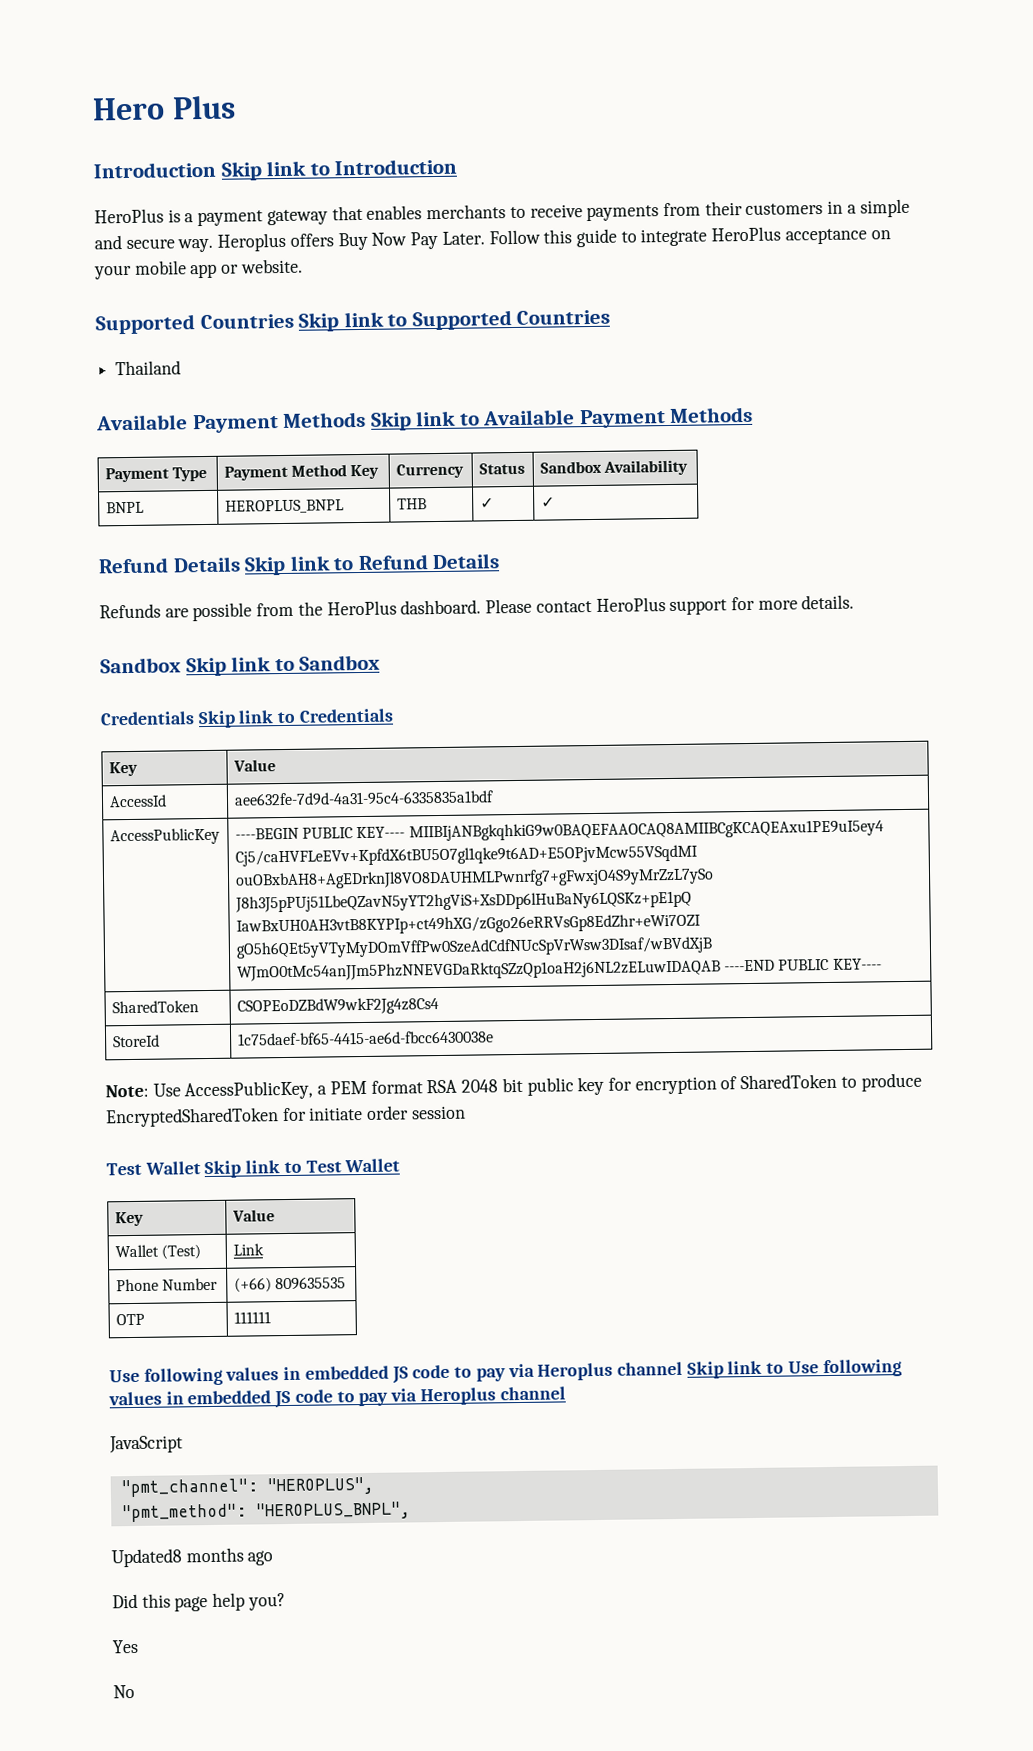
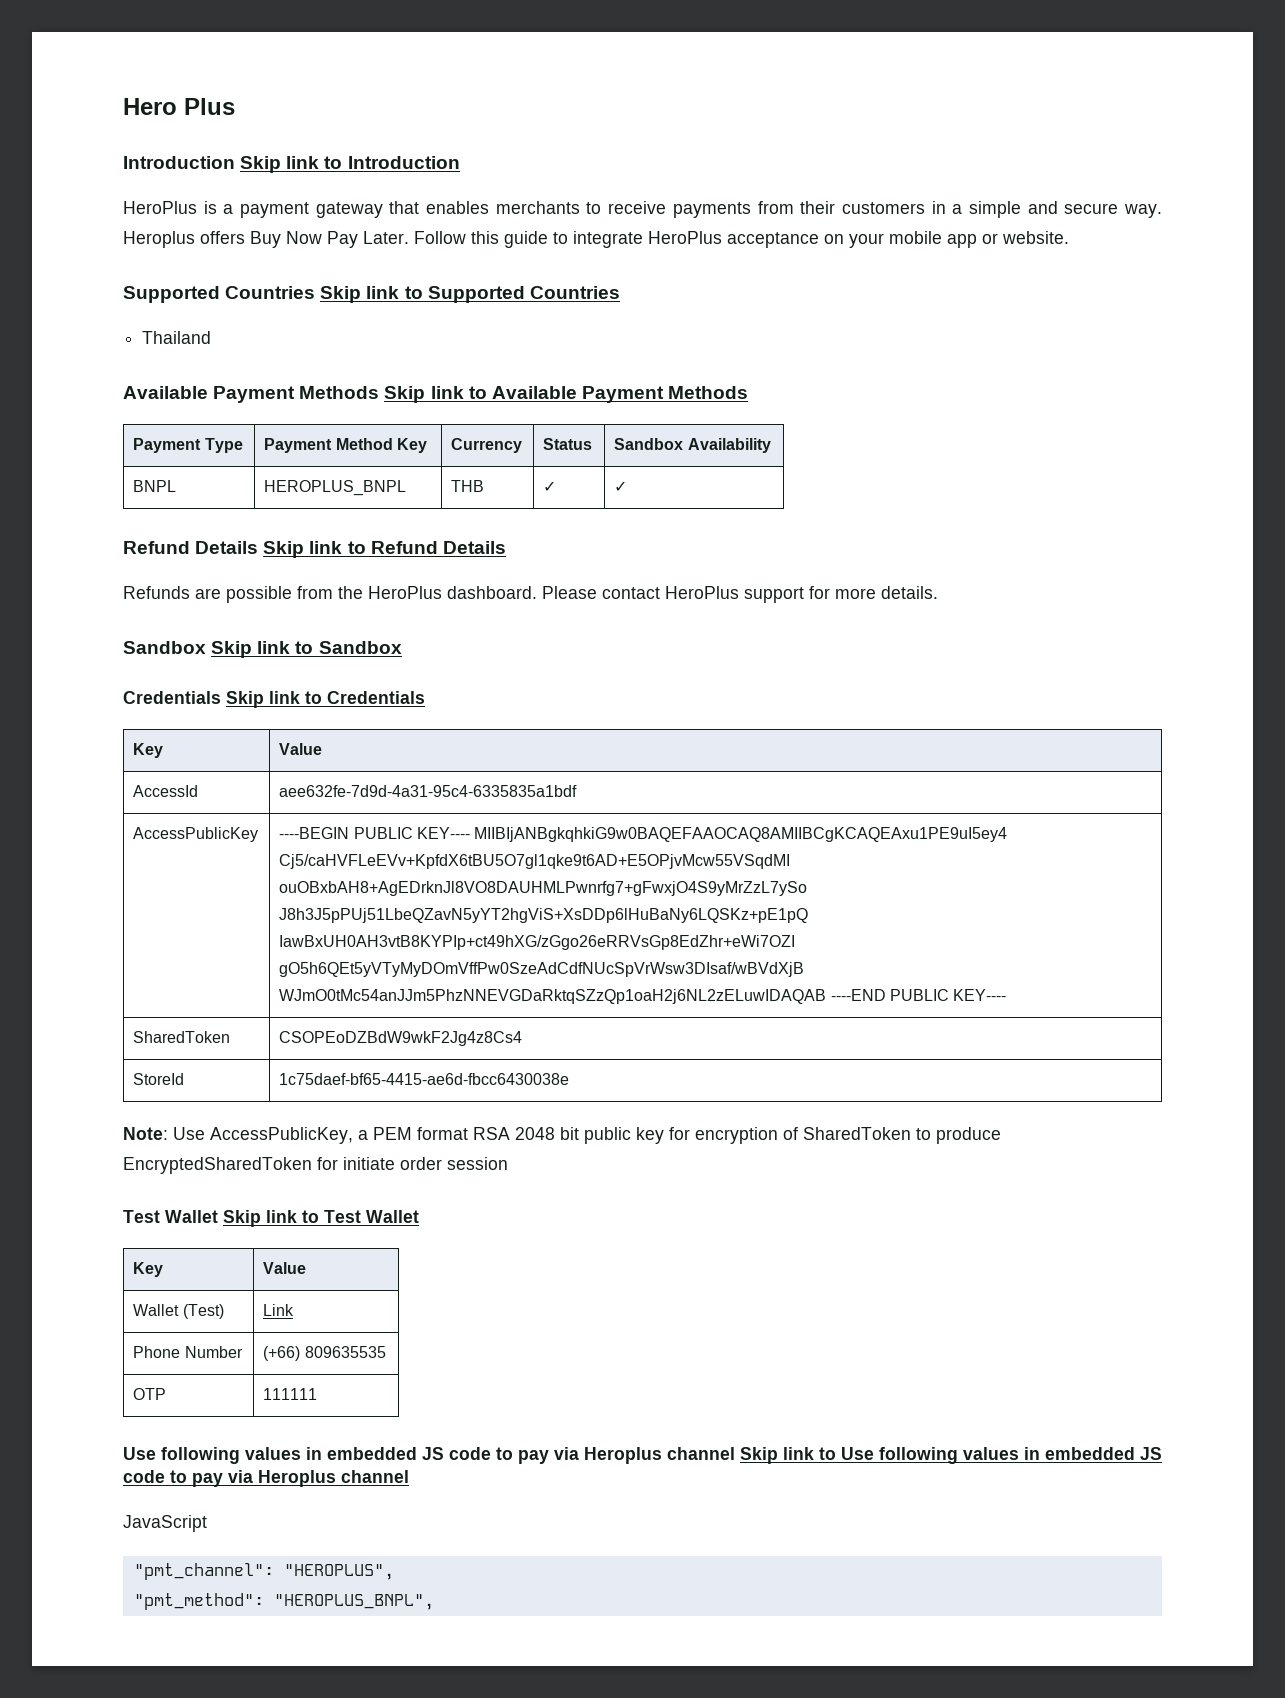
- Updated8 months ago
- Did this page help you?
- Yes
- No

